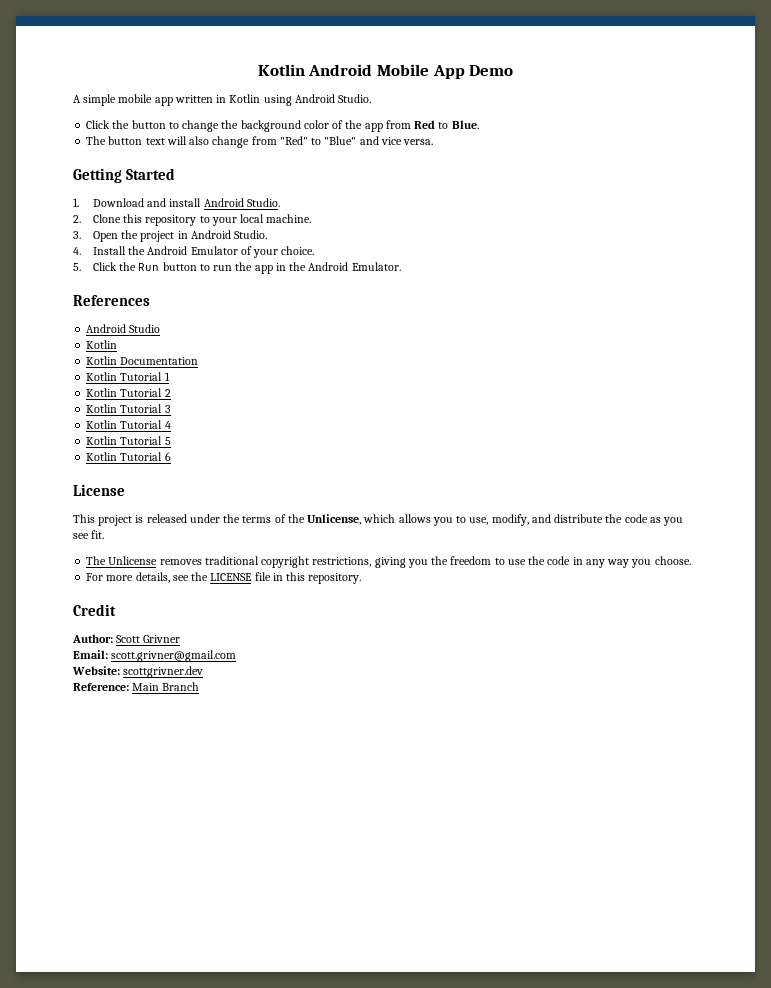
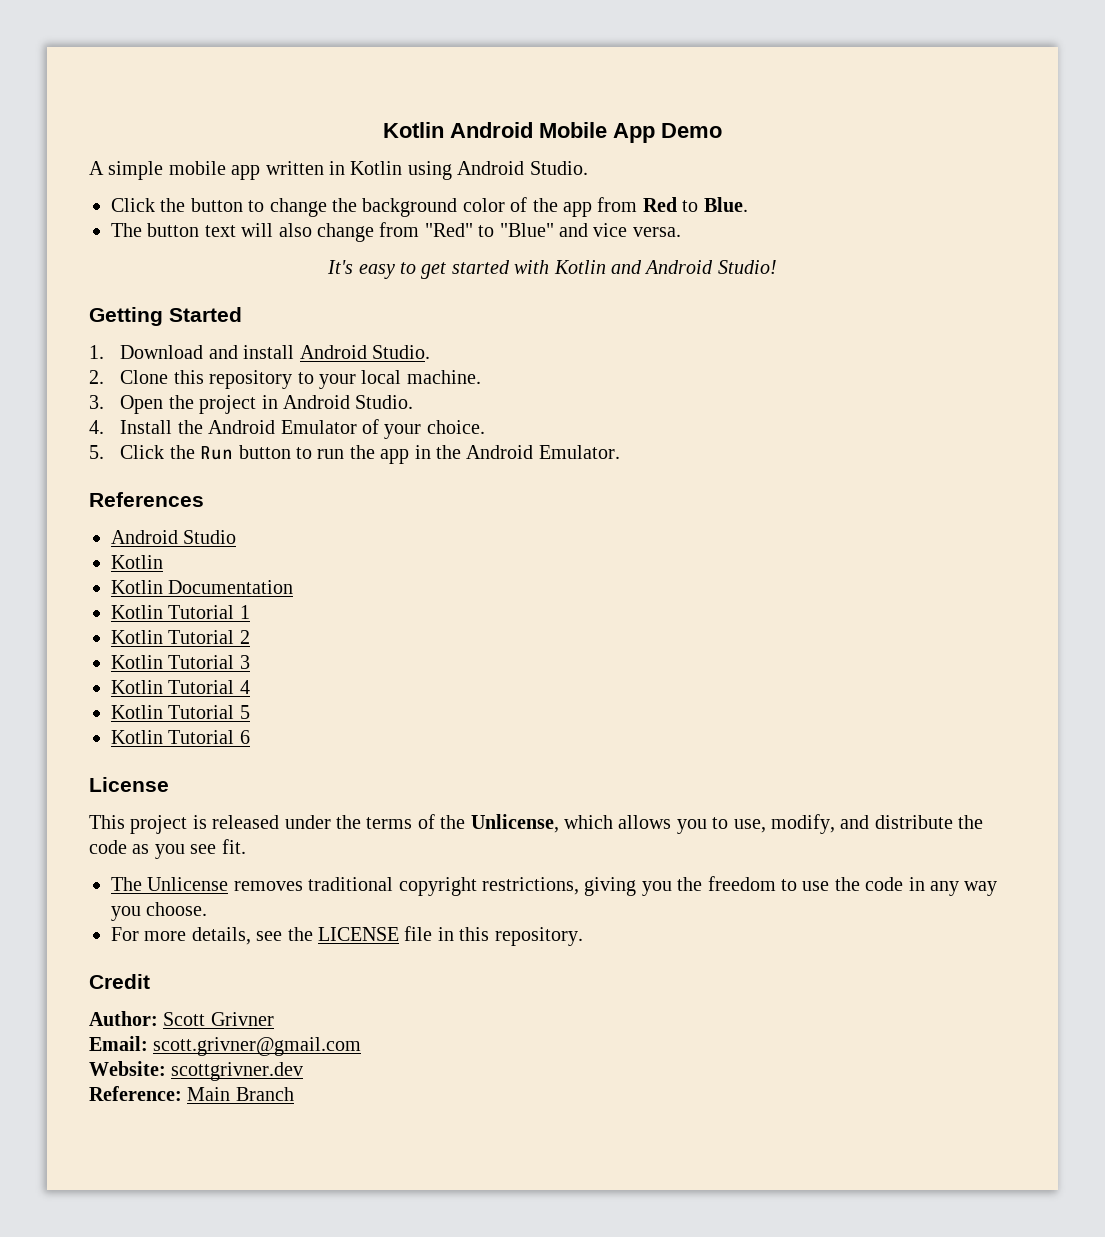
+ It's easy to get started with Kotlin and Android Studio!

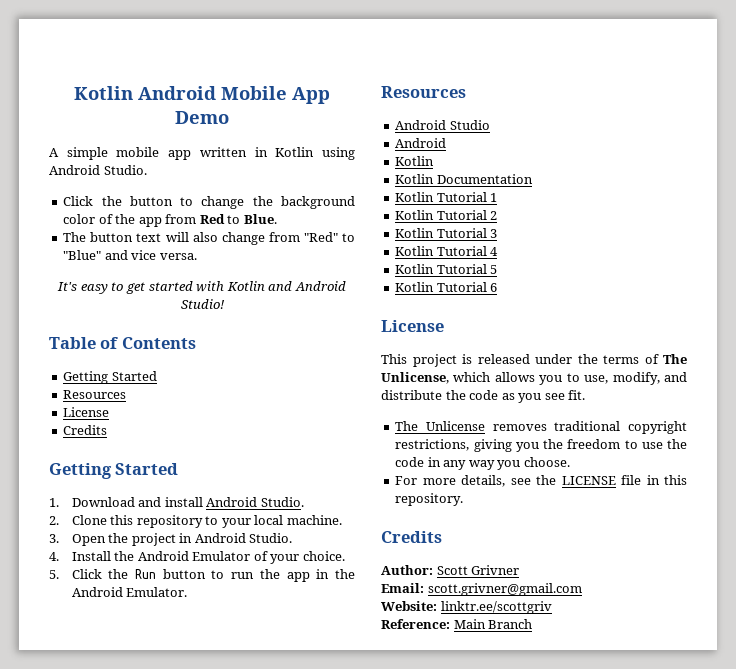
+ Table of Contents
+ Getting Started
+ Resources
+ License
+ Credits
  5. Click the Run button to run the app in the Android Emulator.
- References
+ Resources
  Android Studio
+ Android
- This project is released under the terms of the Unlicense, which allows you to use, modify, and distribute the code as you see fit.
+ This project is released under the terms of The Unlicense, which allows you to use, modify, and distribute the code as you see fit.
  For more details, see the LICENSE file in this repository.
- Credit
+ Credits
- Website: scottgrivner.dev
+ Website: linktr.ee/scottgriv

